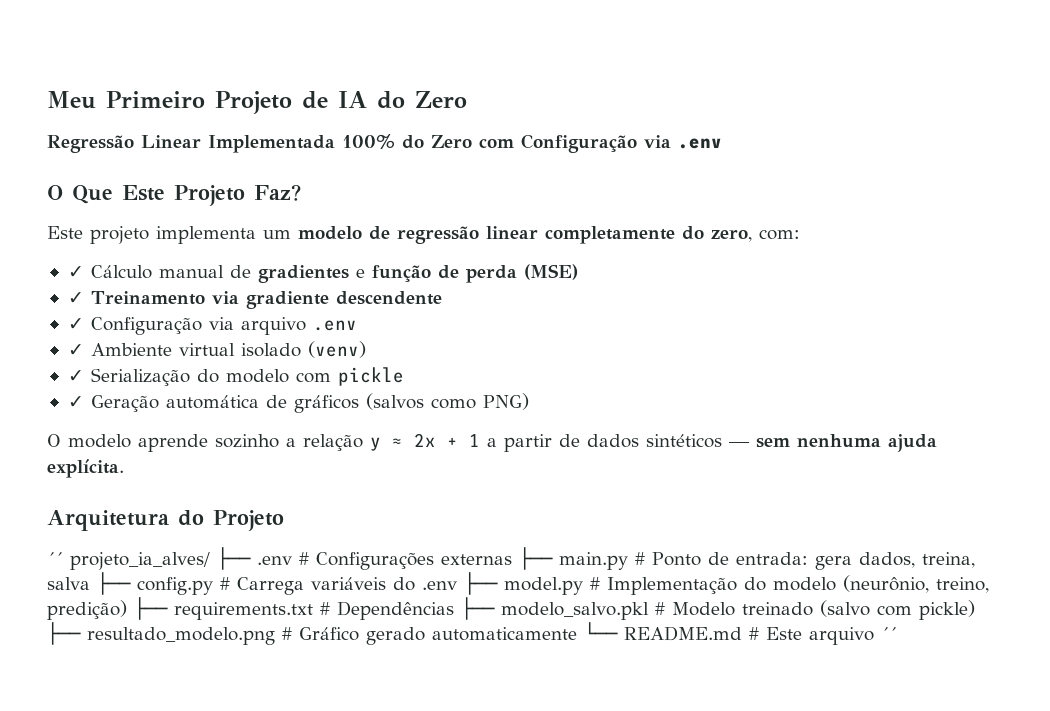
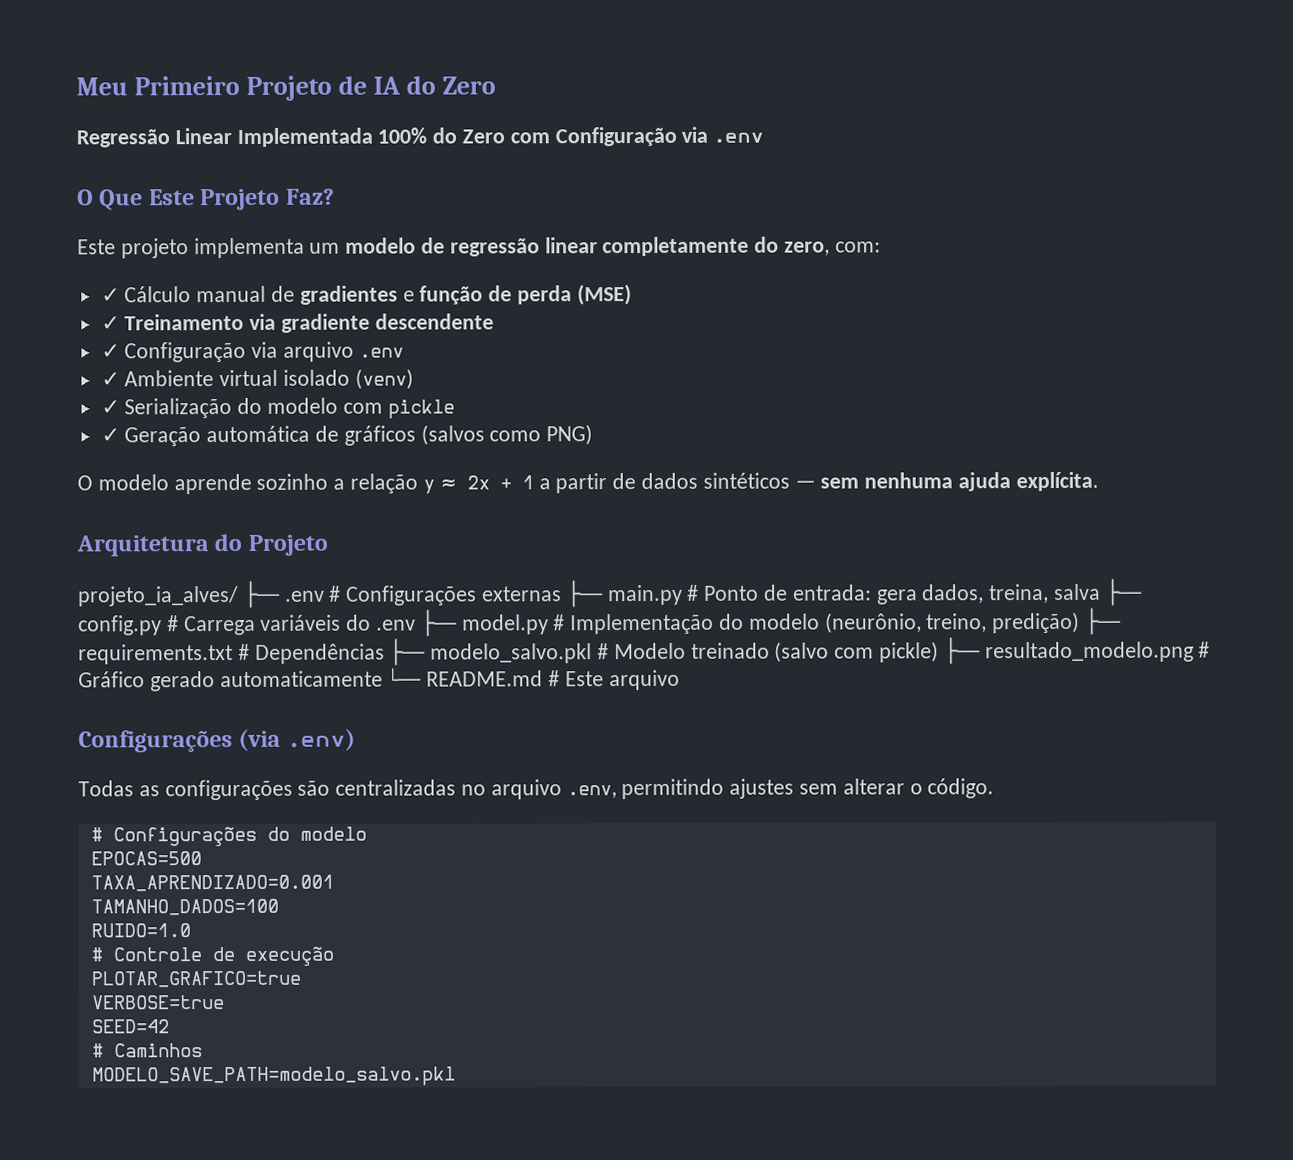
- ´´ projeto_ia_alves/ ├── .env # Configurações externas ├── main.py # Ponto de entrada: gera dados, treina, salva ├── config.py # Carrega variáveis do .env ├── model.py # Implementação do modelo (neurônio, treino, predição) ├── requirements.txt # Dependências ├── modelo_salvo.pkl # Modelo treinado (salvo com pickle) ├── resultado_modelo.png # Gráfico gerado automaticamente └── README.md # Este arquivo ´´
+ projeto_ia_alves/ ├── .env # Configurações externas ├── main.py # Ponto de entrada: gera dados, treina, salva ├── config.py # Carrega variáveis do .env ├── model.py # Implementação do modelo (neurônio, treino, predição) ├── requirements.txt # Dependências ├── modelo_salvo.pkl # Modelo treinado (salvo com pickle) ├── resultado_modelo.png # Gráfico gerado automaticamente └── README.md # Este arquivo
+ Configurações (via .env)
+ Todas as configurações são centralizadas no arquivo .env, permitindo ajustes sem alterar o código.
+ # Configurações do modelo
+ EPOCAS=500
+ TAXA_APRENDIZADO=0.001
+ TAMANHO_DADOS=100
+ RUIDO=1.0
+ # Controle de execução
+ PLOTAR_GRAFICO=true
+ VERBOSE=true
+ SEED=42
+ # Caminhos
+ MODELO_SAVE_PATH=modelo_salvo.pkl

